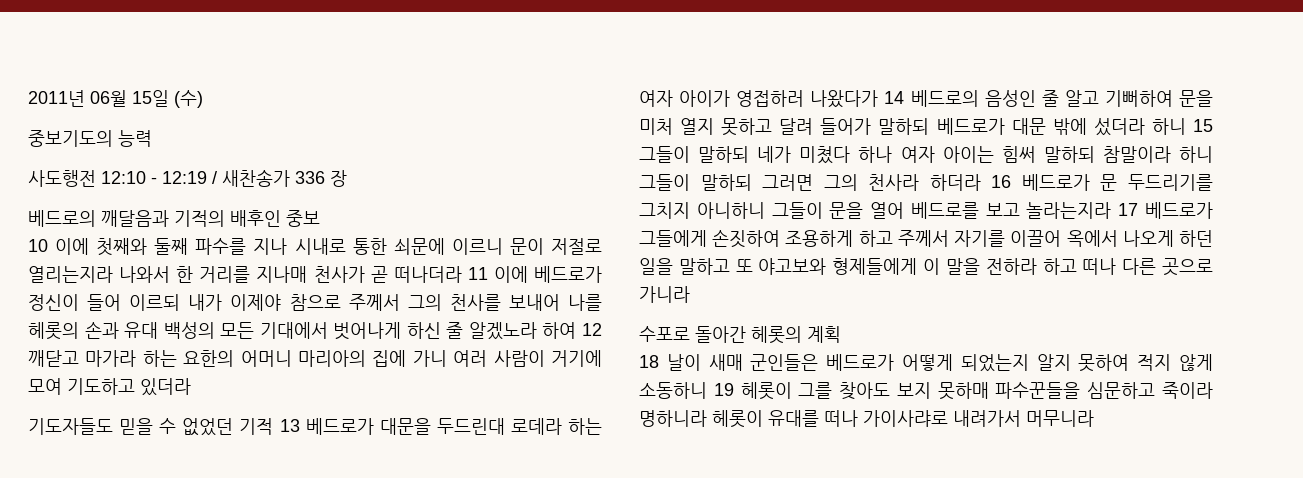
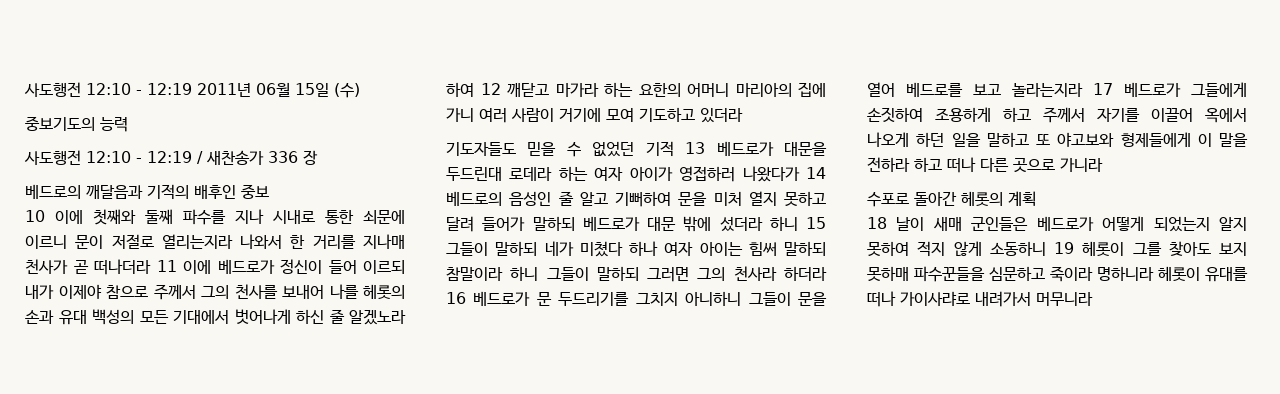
- 2011년 06월 15일 (수)
+ 사도행전 12:10 - 12:19 2011년 06월 15일 (수)

